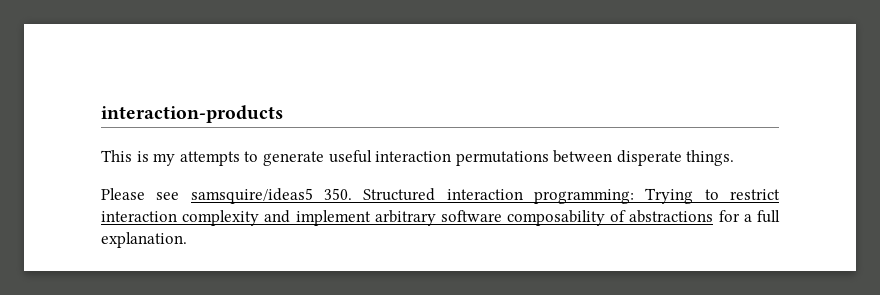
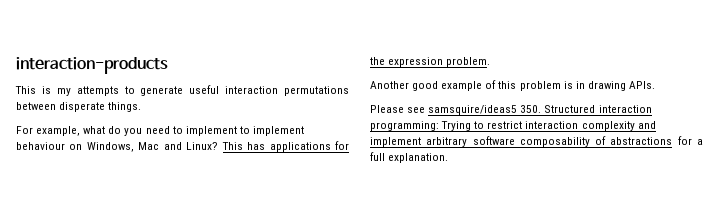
+ For example, what do you need to implement to implement behaviour on Windows, Mac and Linux? This has applications for the expression problem.
+ Another good example of this problem is in drawing APIs.

